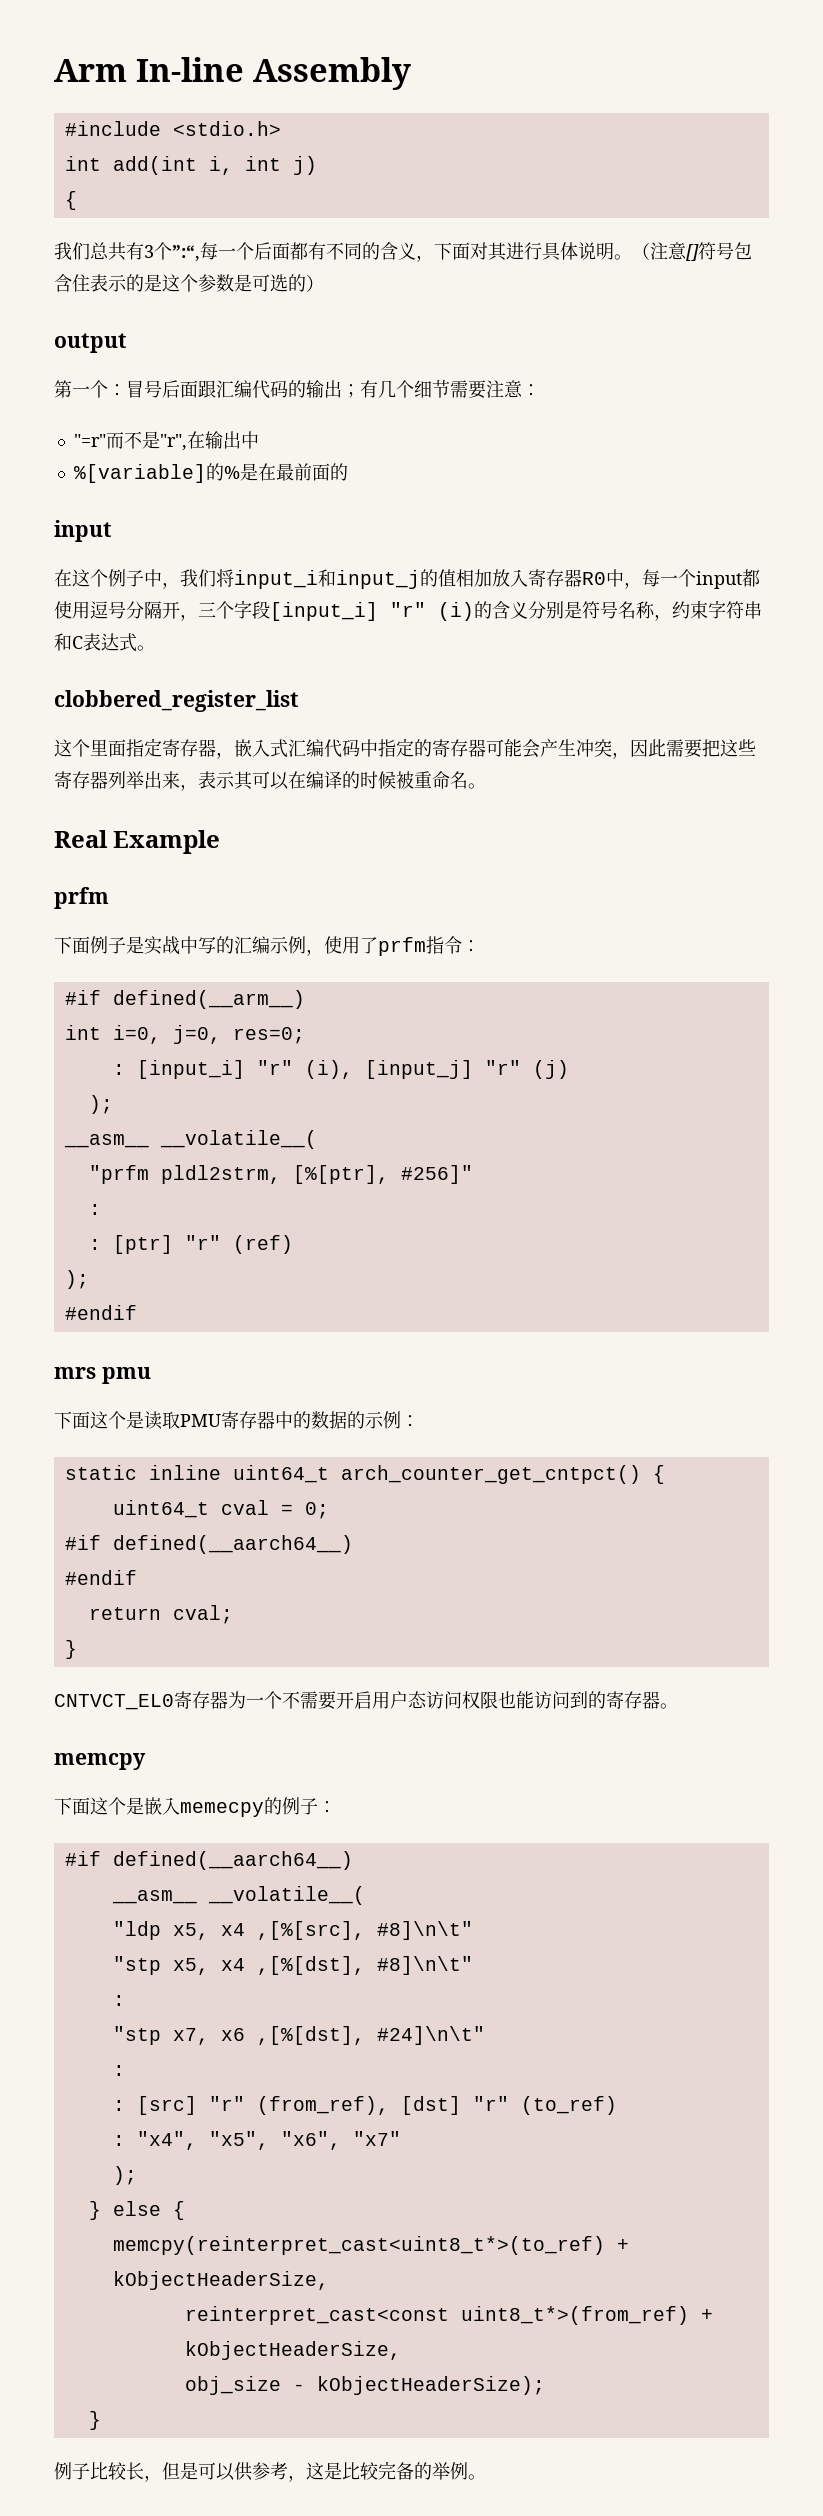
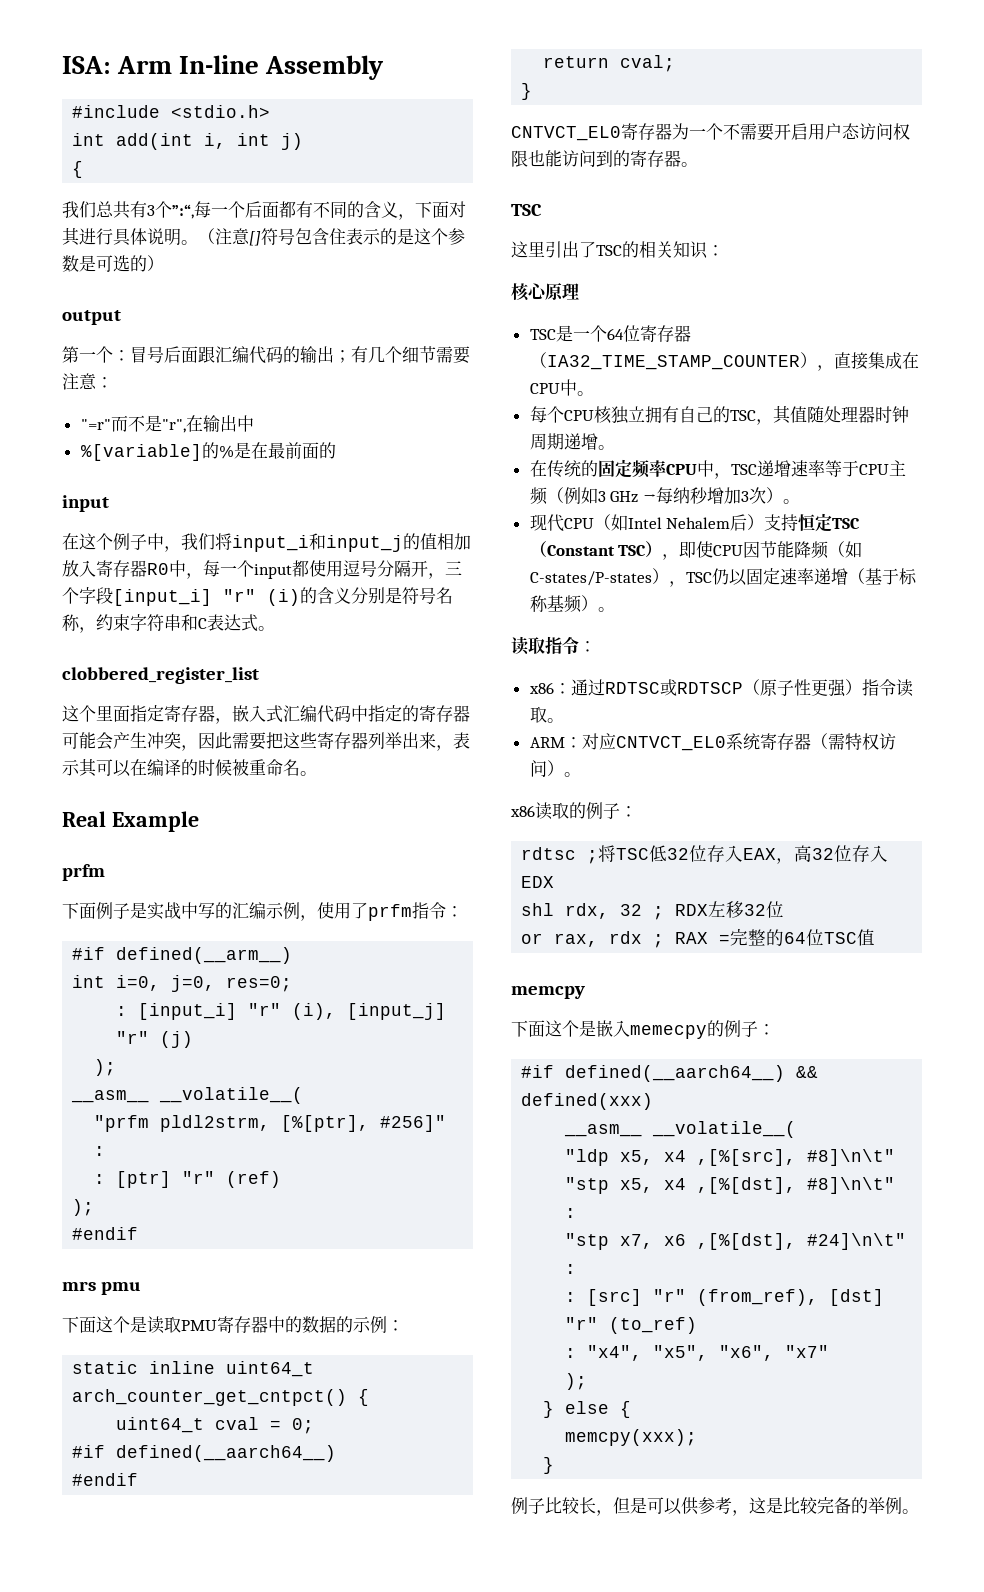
- Arm In-line Assembly
+ ISA: Arm In-line Assembly
  CNTVCT_EL0寄存器为一个不需要开启用户态访问权限也能访问到的寄存器。
+ TSC
+ 这里引出了TSC的相关知识：
+ 核心原理
+ TSC是一个64位寄存器（IA32_TIME_STAMP_COUNTER），直接集成在CPU中。
+ 每个CPU核独立拥有自己的TSC，其值随处理器时钟周期递增。
+ 在传统的固定频率CPU中，TSC递增速率等于CPU主频（例如3 GHz →每纳秒增加3次）。
+ 现代CPU（如Intel Nehalem后）支持恒定TSC（Constant TSC），即使CPU因节能降频（如C-states/P-states），TSC仍以固定速率递增（基于标称基频）。
+ 读取指令：
+ x86：通过RDTSC或RDTSCP（原子性更强）指令读取。
+ ARM：对应CNTVCT_EL0系统寄存器（需特权访问）。
+ x86读取的例子：
+ rdtsc ;将TSC低32位存入EAX，高32位存入EDX
+ shl rdx, 32 ; RDX左移32位
+ or rax, rdx ; RAX =完整的64位TSC值
  下面这个是嵌入memecpy的例子：
- #if defined(__aarch64__)
+ #if defined(__aarch64__) && defined(xxx)
- memcpy(reinterpret_cast<uint8_t*>(to_ref) + kObjectHeaderSize,
- reinterpret_cast<const uint8_t*>(from_ref) + kObjectHeaderSize,
- obj_size - kObjectHeaderSize);
+ memcpy(xxx);

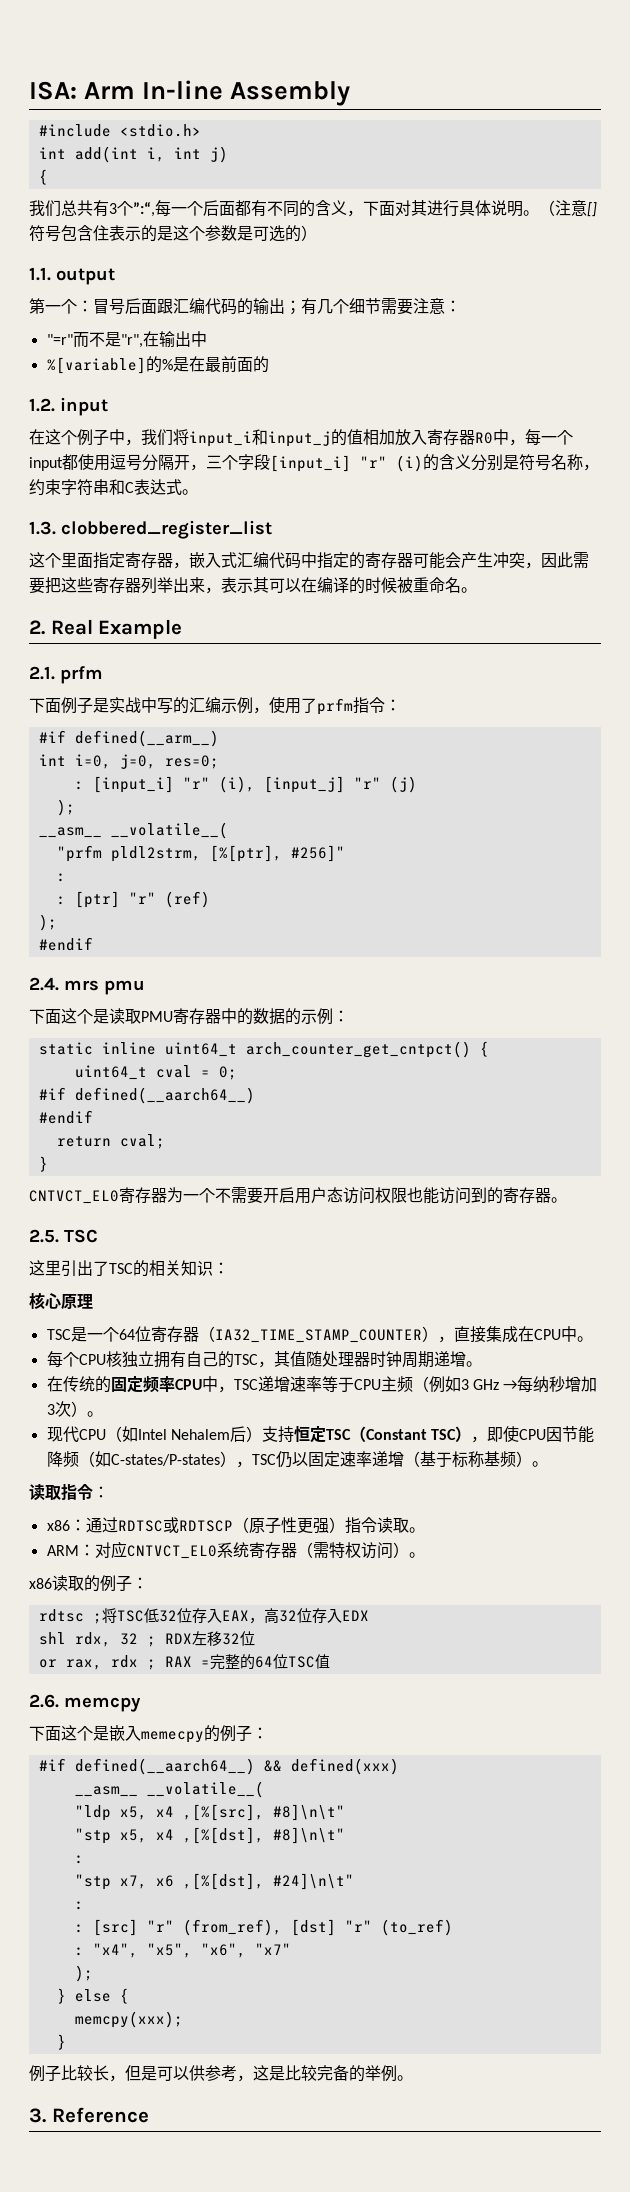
- output
+ 1.1. output
  %[variable]的%是在最前面的
- input
+ 1.2. input
- clobbered_register_list
+ 1.3. clobbered_register_list
- Real Example
- prfm
+ 2. Real Example
+ 2.1. prfm
- mrs pmu
+ 2.4. mrs pmu
  CNTVCT_EL0寄存器为一个不需要开启用户态访问权限也能访问到的寄存器。
- TSC
+ 2.5. TSC
- memcpy
+ 2.6. memcpy
+ 3. Reference

